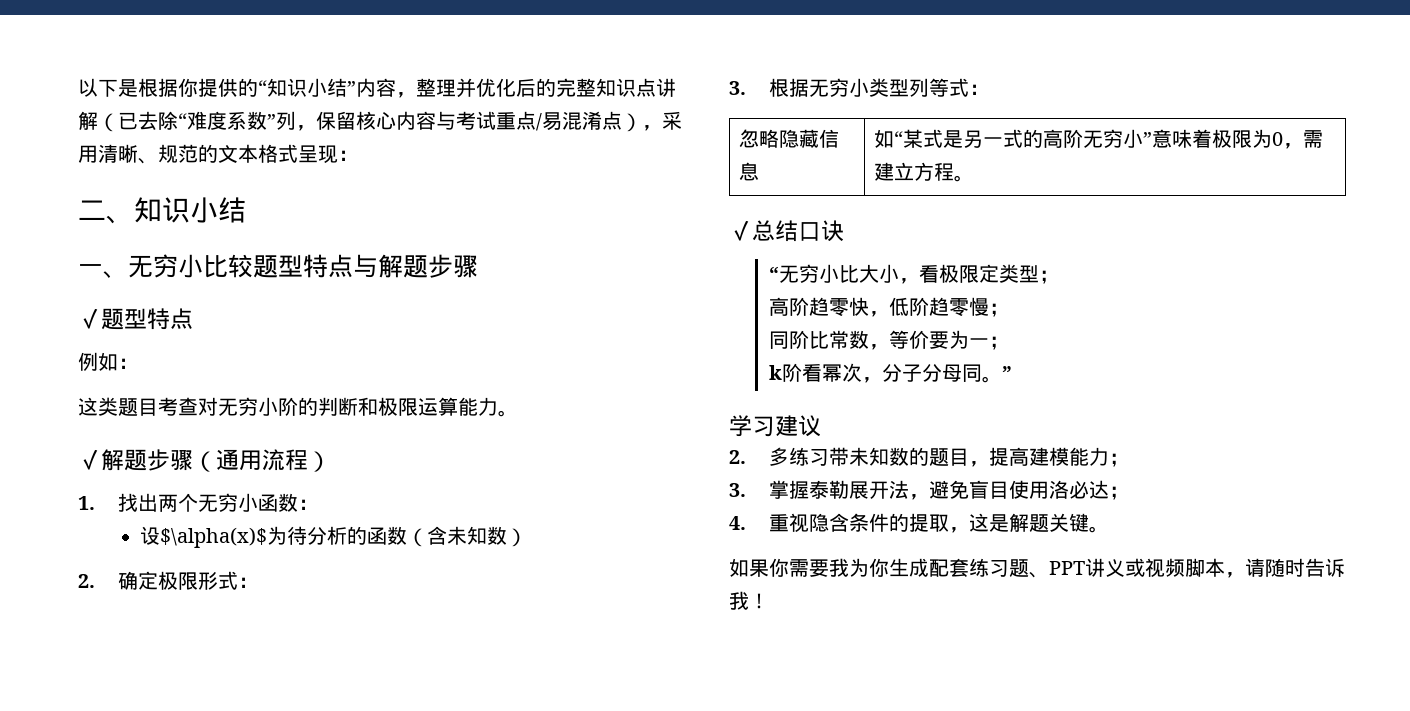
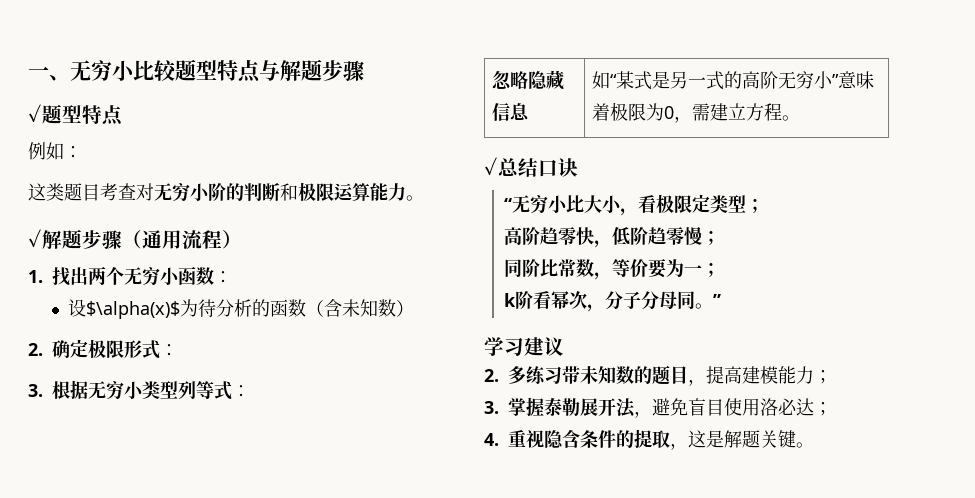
- 以下是根据你提供的“知识小结”内容，整理并优化后的完整知识点讲解（已去除“难度系数”列，保留核心内容与考试重点/易混淆点），采用清晰、规范的文本格式呈现：
- 二、知识小结
- 如果你需要我为你生成配套练习题、PPT讲义或视频脚本，请随时告诉我！

